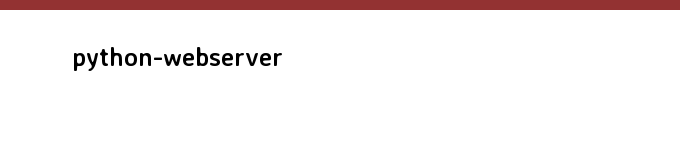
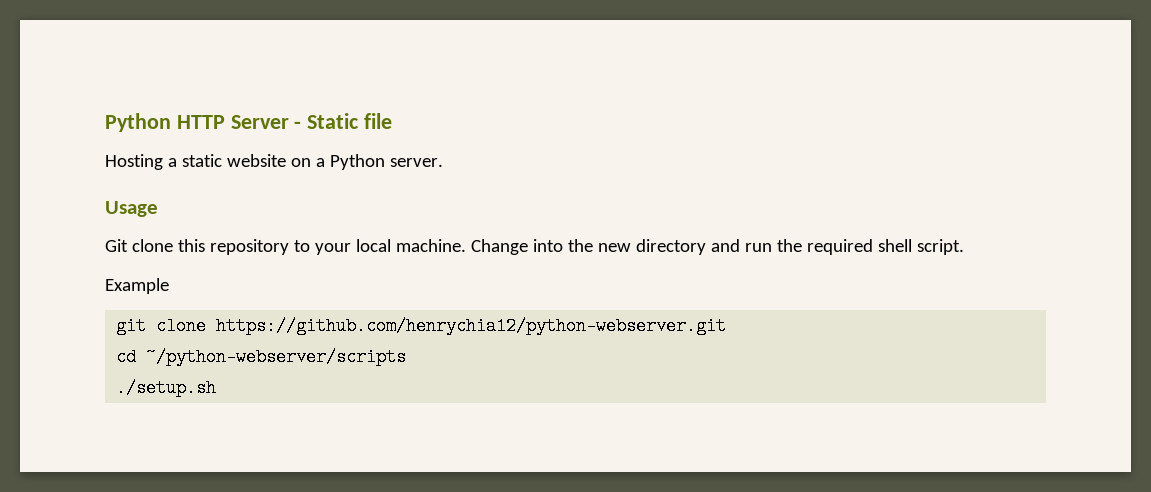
- python-webserver
+ Python HTTP Server - Static file
+ Hosting a static website on a Python server.
+ Usage
+ Git clone this repository to your local machine. Change into the new directory and run the required shell script.
+ Example
+ git clone https://github.com/henrychia12/python-webserver.git
+ cd ~/python-webserver/scripts
+ ./setup.sh

